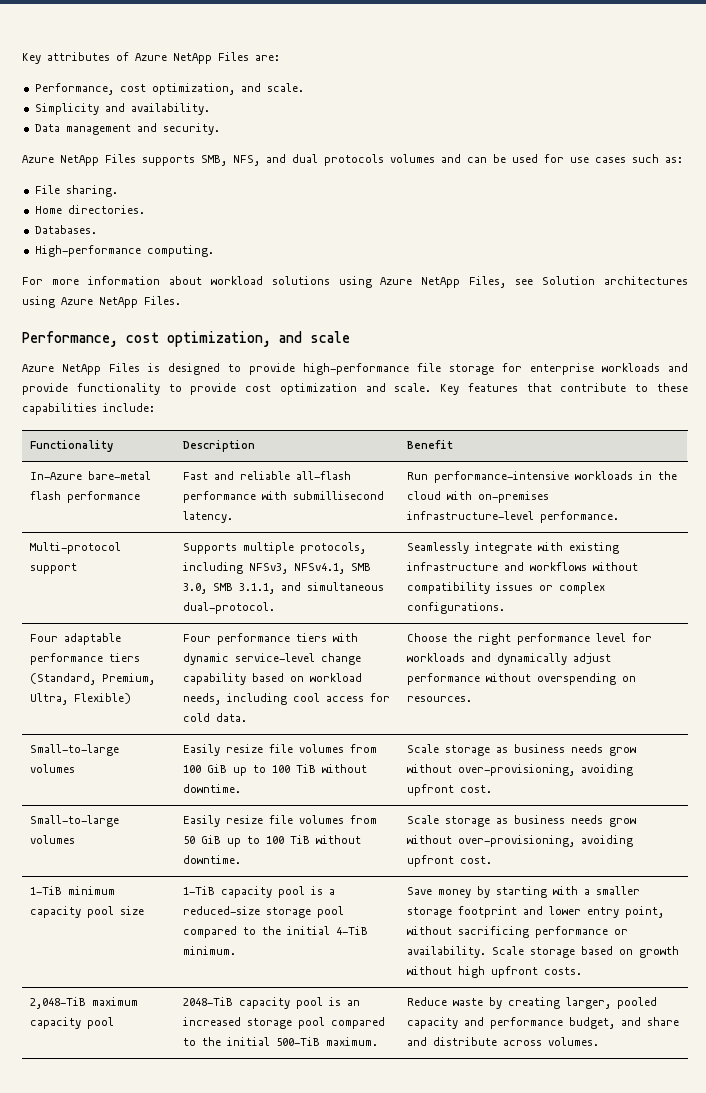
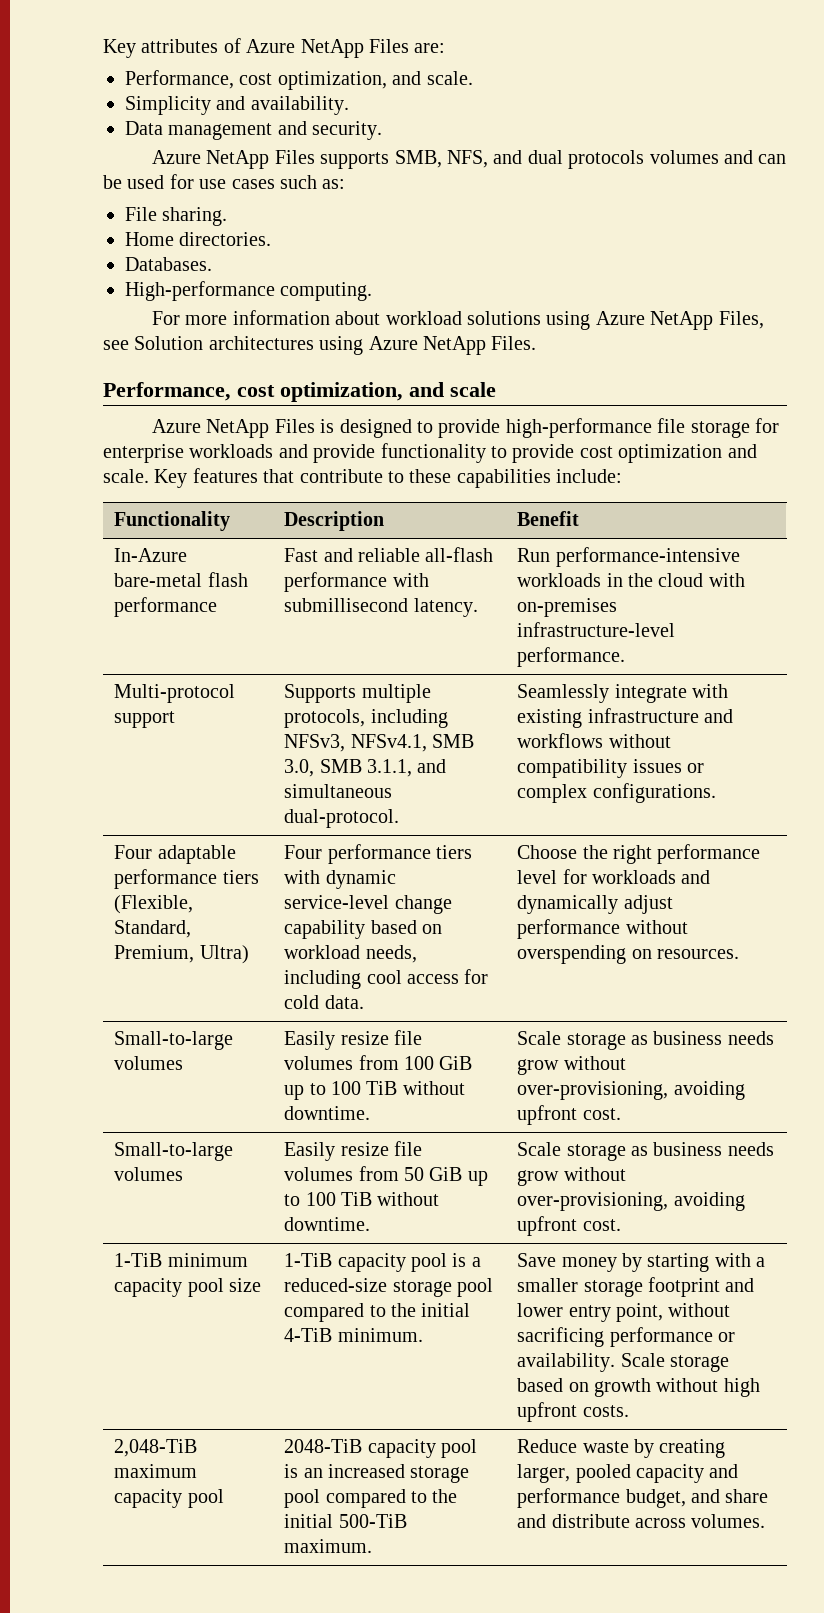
- Four adaptable performance tiers (Standard, Premium, Ultra, Flexible)
+ Four adaptable performance tiers (Flexible, Standard, Premium, Ultra)

